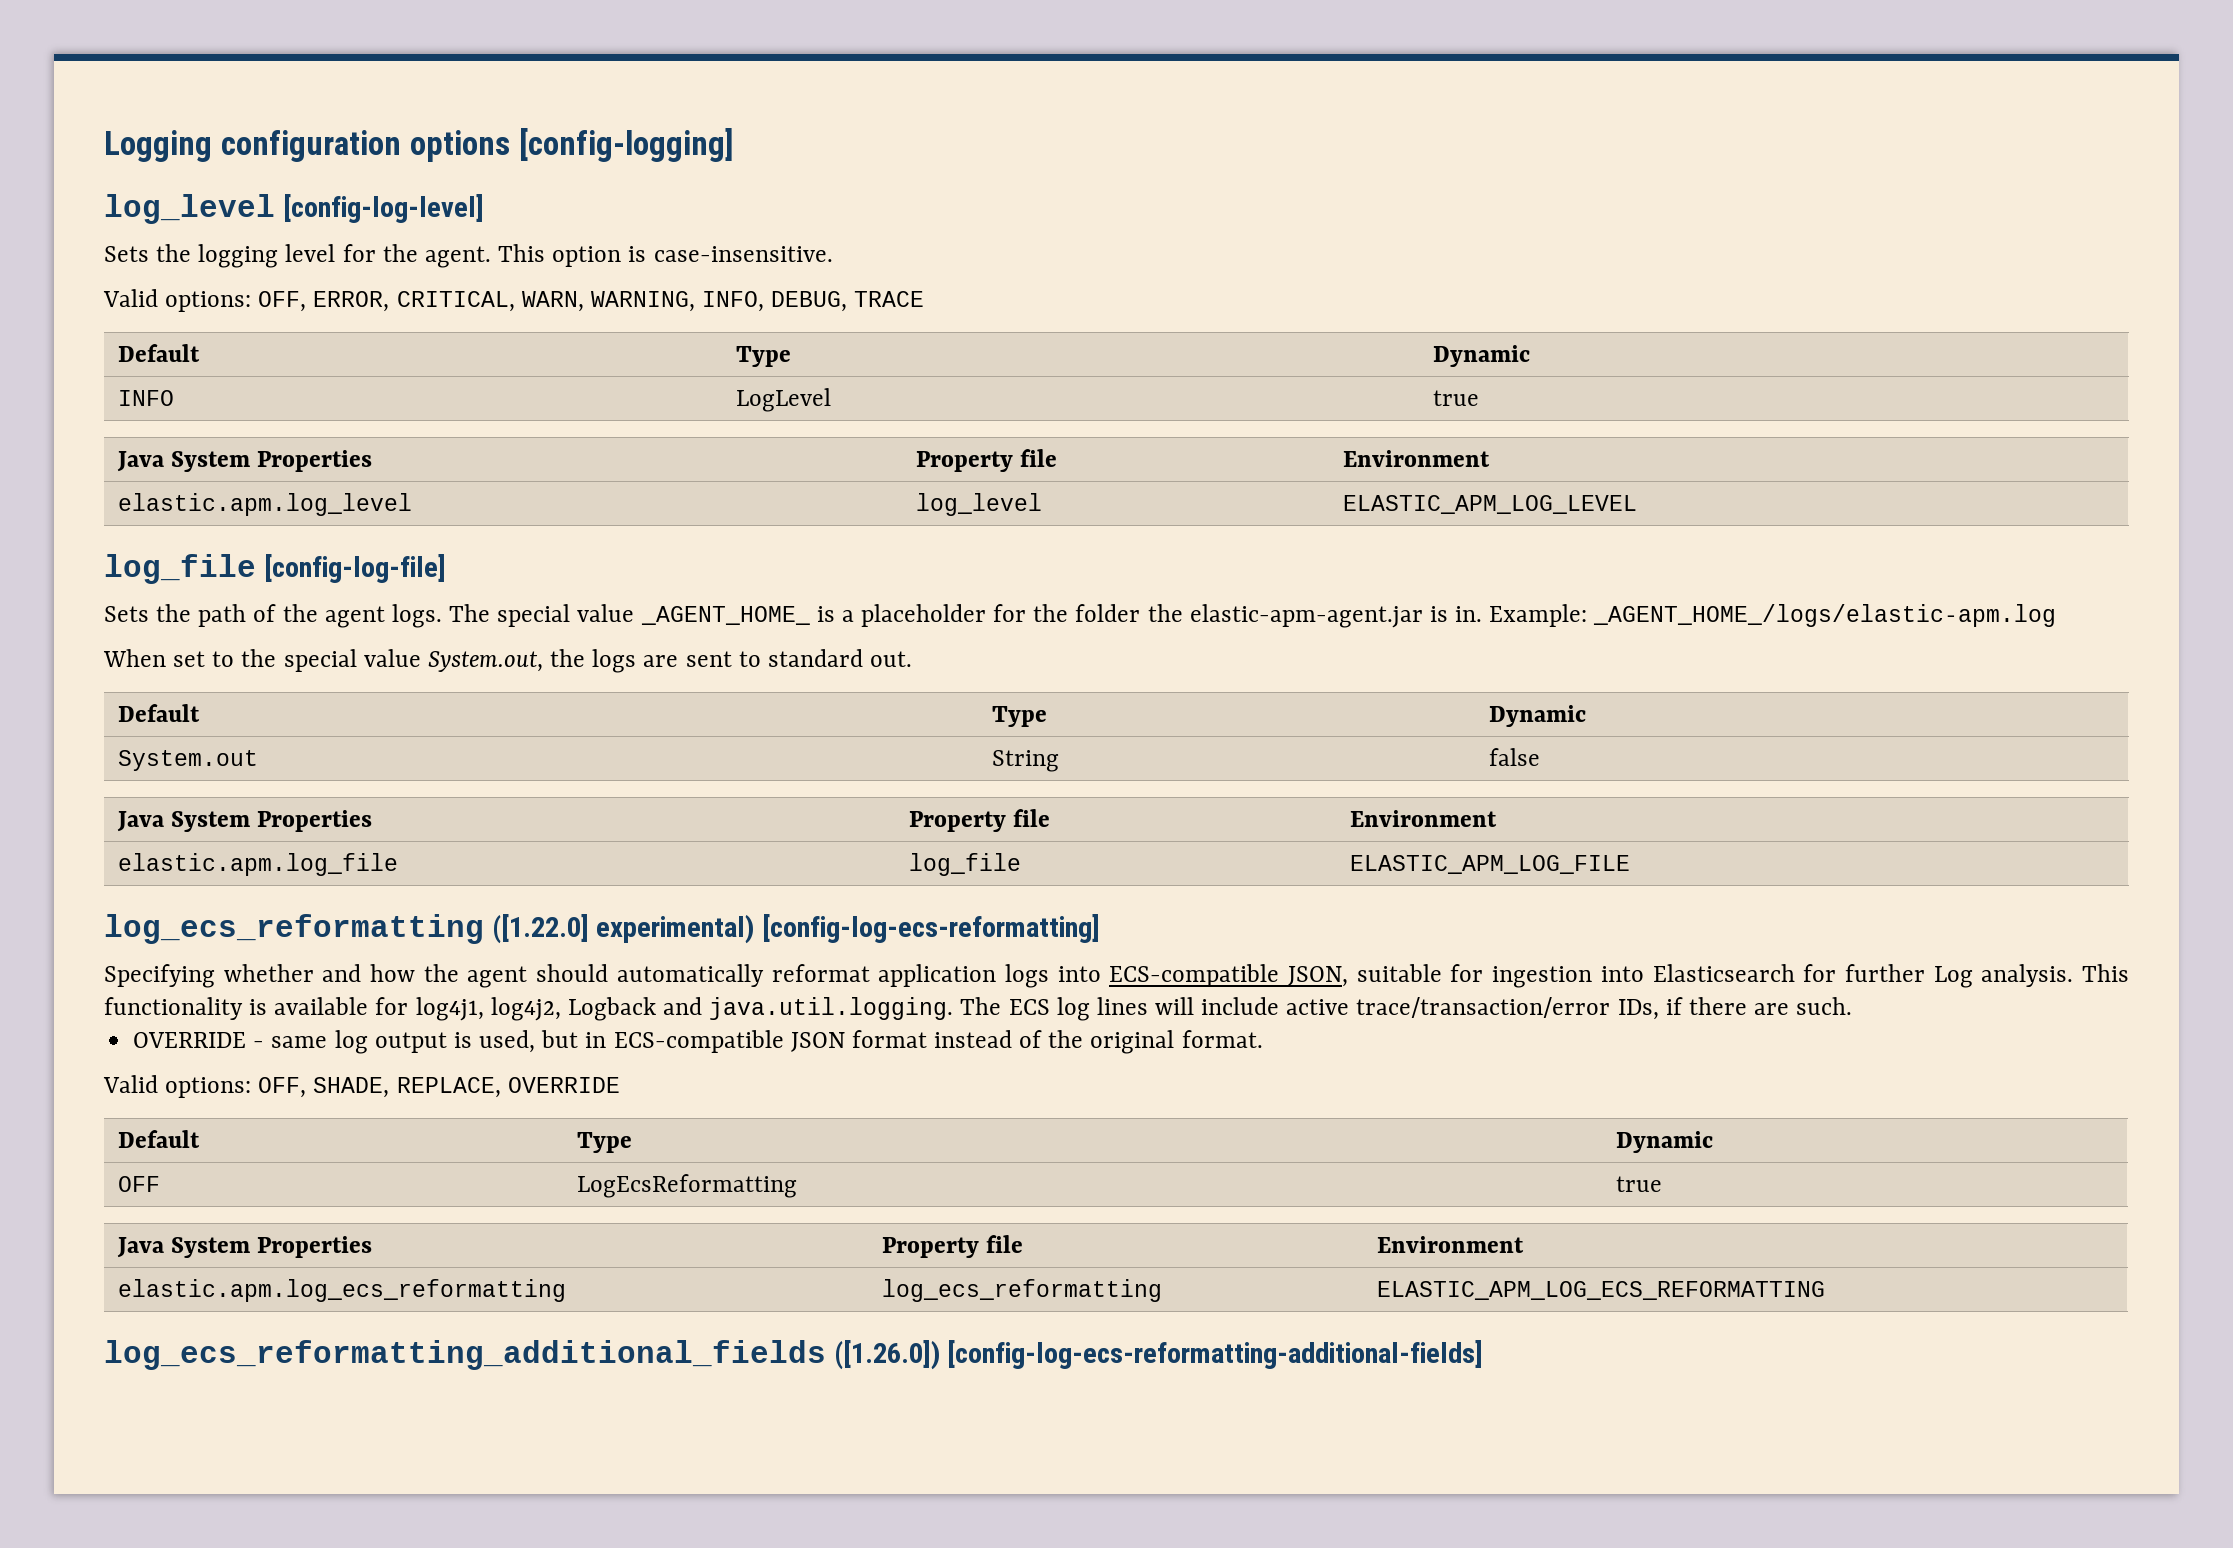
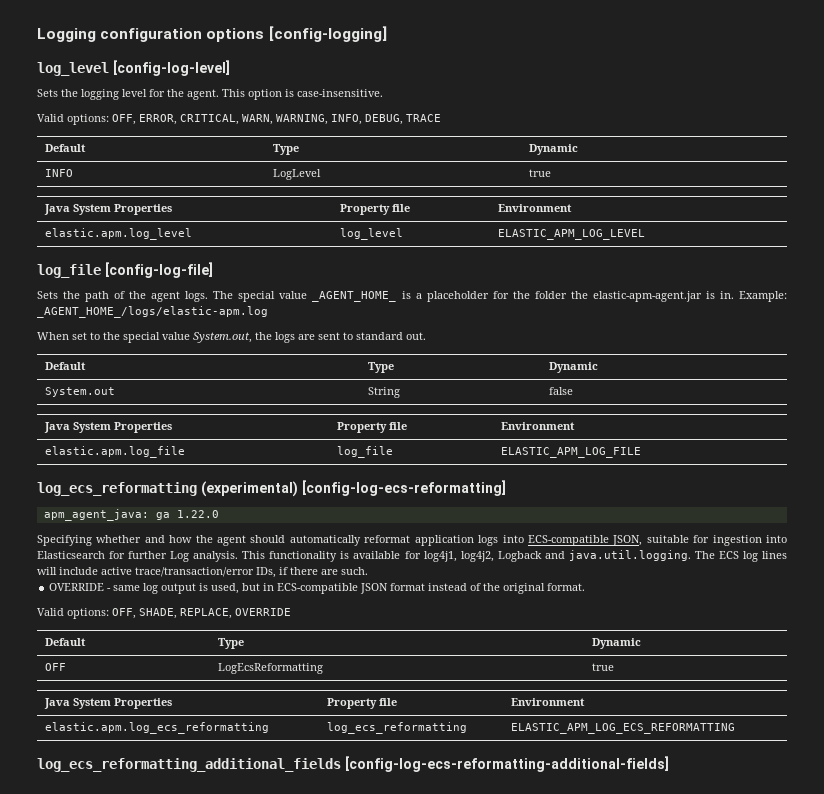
- log_ecs_reformatting ([1.22.0] experimental) [config-log-ecs-reformatting]
+ log_ecs_reformatting (experimental) [config-log-ecs-reformatting]
+ apm_agent_java: ga 1.22.0
- log_ecs_reformatting_additional_fields ([1.26.0]) [config-log-ecs-reformatting-additional-fields]
+ log_ecs_reformatting_additional_fields [config-log-ecs-reformatting-additional-fields]

